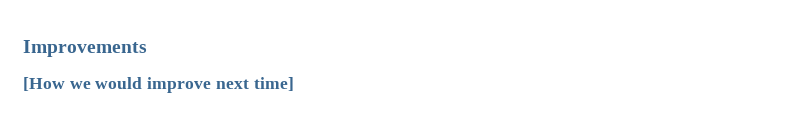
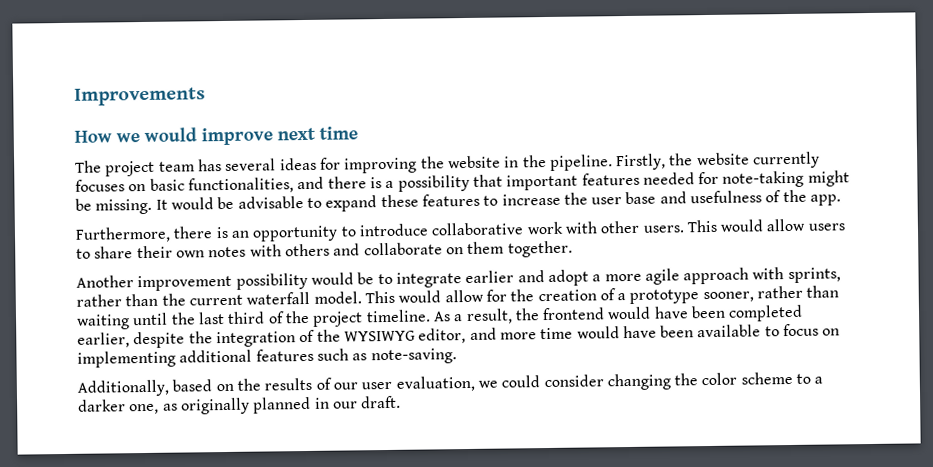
- [How we would improve next time]
+ How we would improve next time
+ The project team has several ideas for improving the website in the pipeline. Firstly, the website currently focuses on basic functionalities, and there is a possibility that important features needed for note-taking might be missing. It would be advisable to expand these features to increase the user base and usefulness of the app.
+ Furthermore, there is an opportunity to introduce collaborative work with other users. This would allow users to share their own notes with others and collaborate on them together.
+ Another improvement possibility would be to integrate earlier and adopt a more agile approach with sprints, rather than the current waterfall model. This would allow for the creation of a prototype sooner, rather than waiting until the last third of the project timeline. As a result, the frontend would have been completed earlier, despite the integration of the WYSIWYG editor, and more time would have been available to focus on implementing additional features such as note-saving.
+ Additionally, based on the results of our user evaluation, we could consider changing the color scheme to a darker one, as originally planned in our draft.

